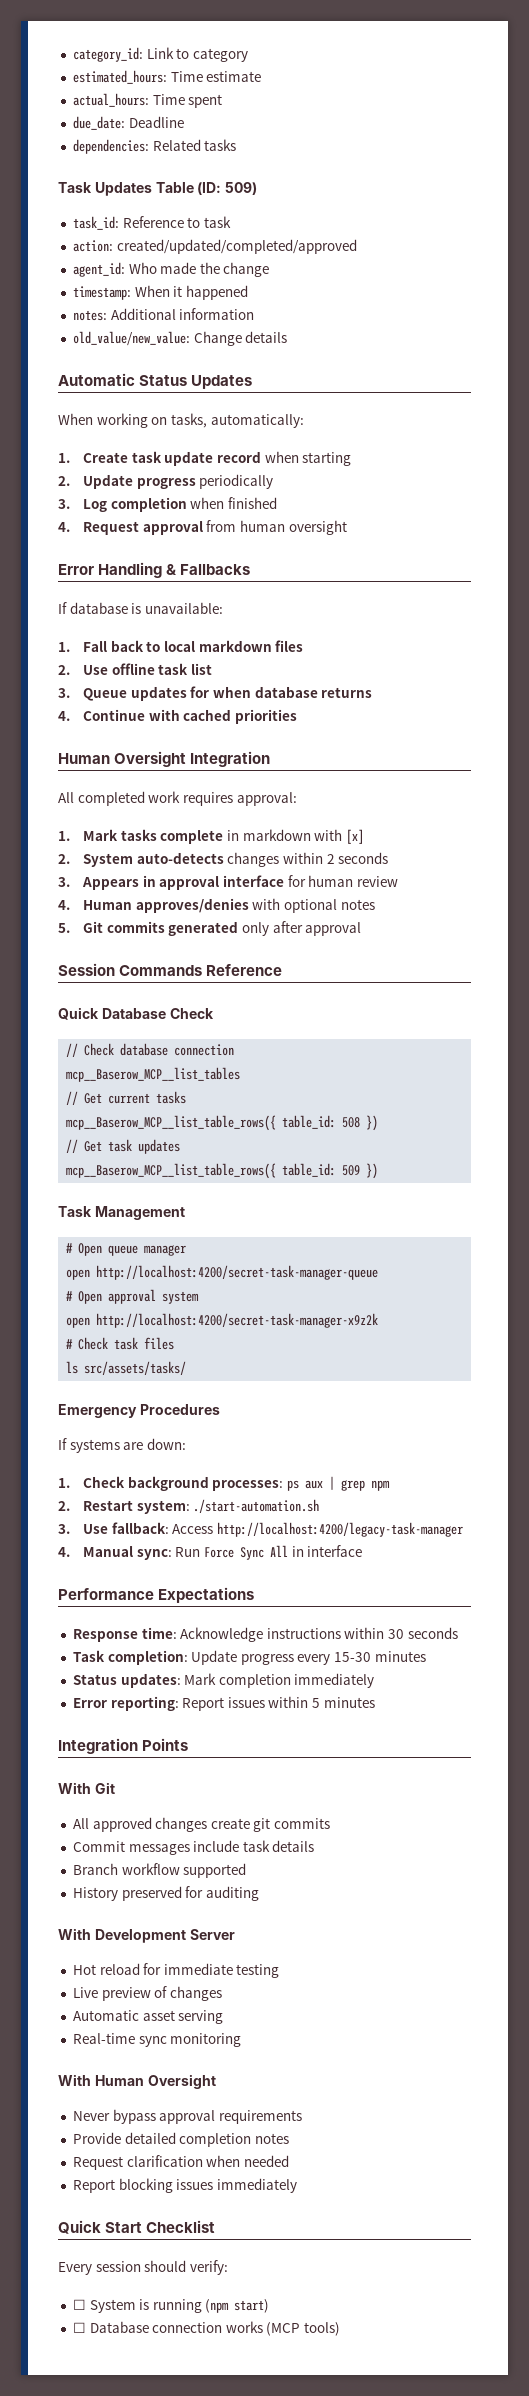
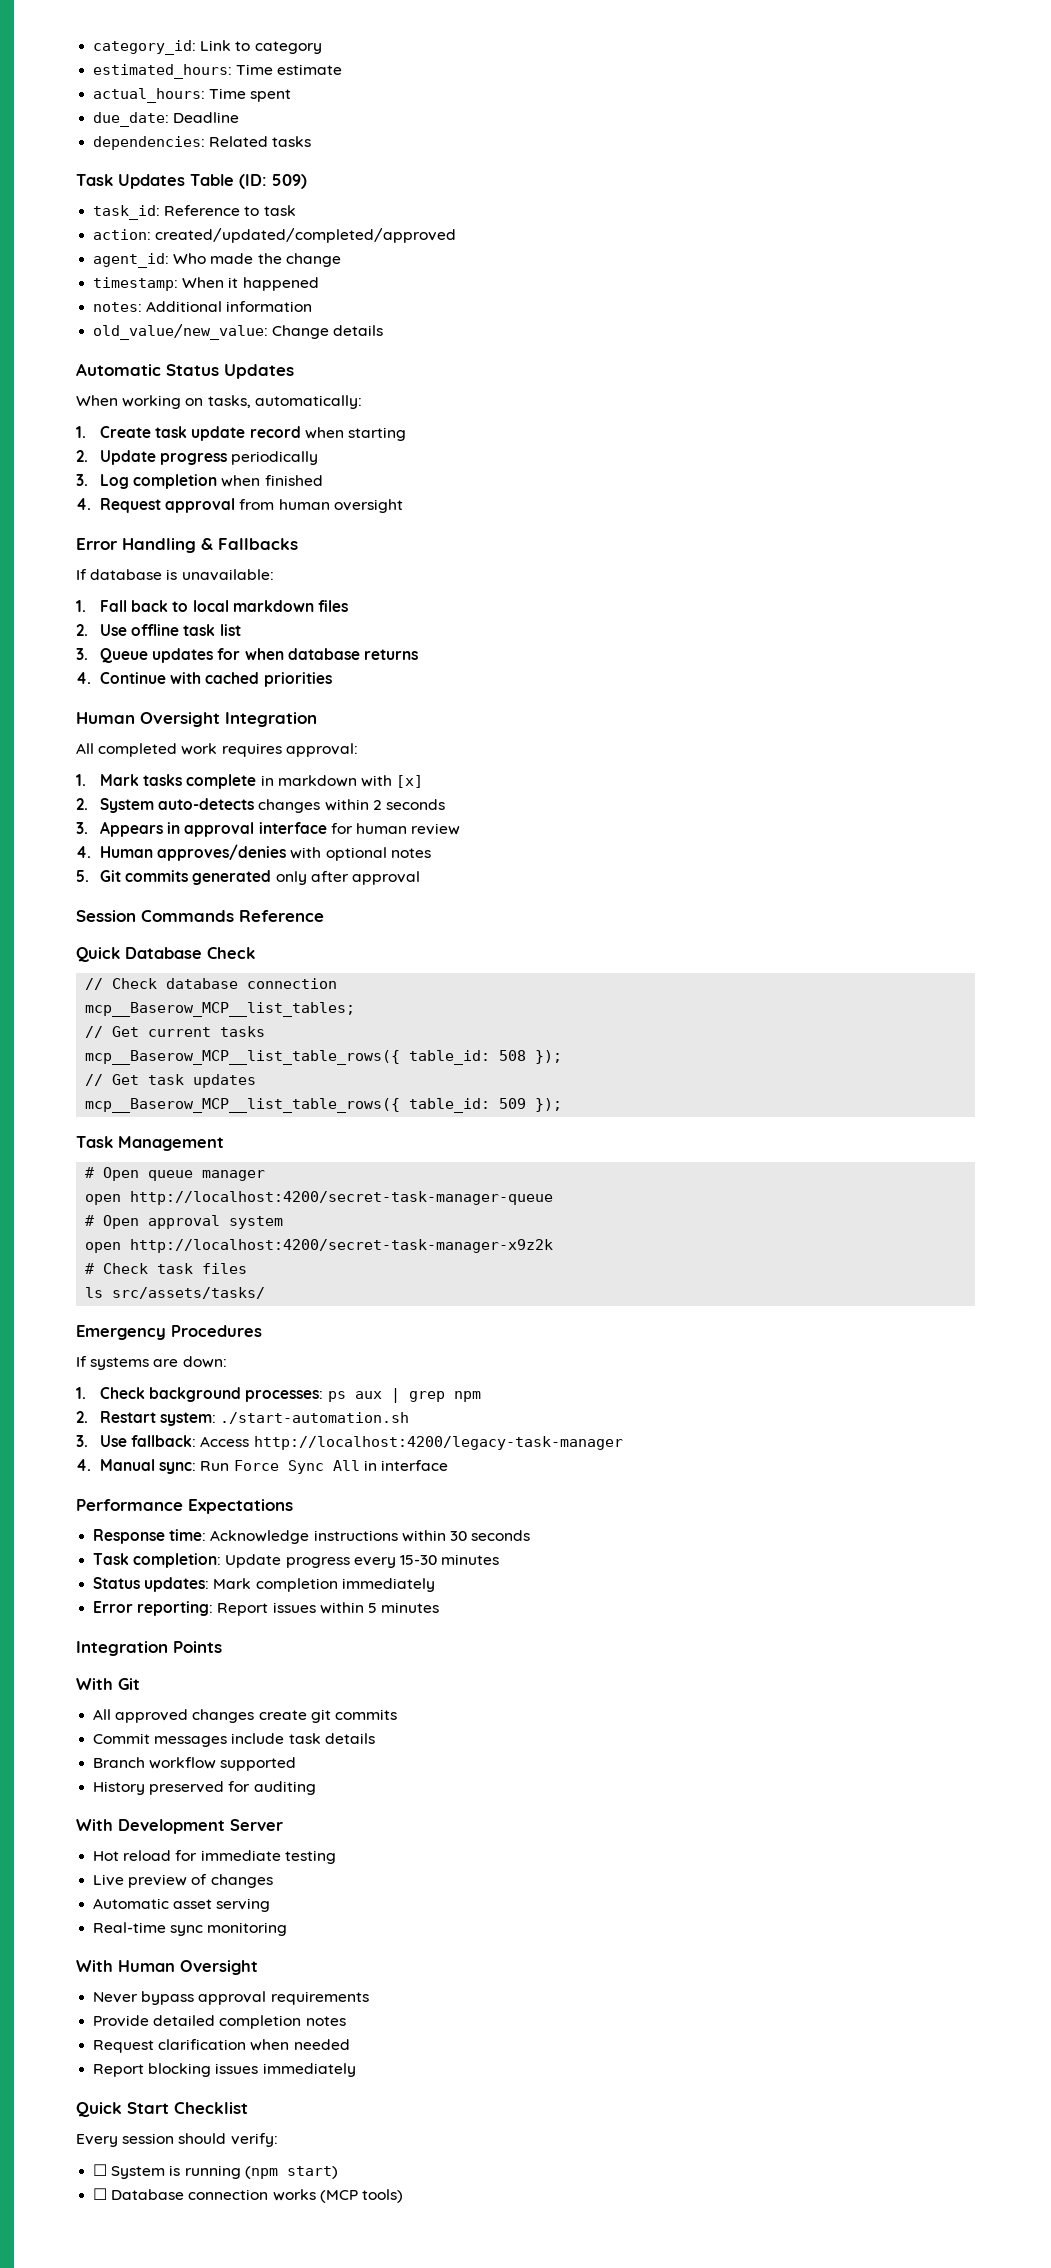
- mcp__Baserow_MCP__list_tables
+ mcp__Baserow_MCP__list_tables;
- mcp__Baserow_MCP__list_table_rows({ table_id: 508 })
+ mcp__Baserow_MCP__list_table_rows({ table_id: 508 });
- mcp__Baserow_MCP__list_table_rows({ table_id: 509 })
+ mcp__Baserow_MCP__list_table_rows({ table_id: 509 });

